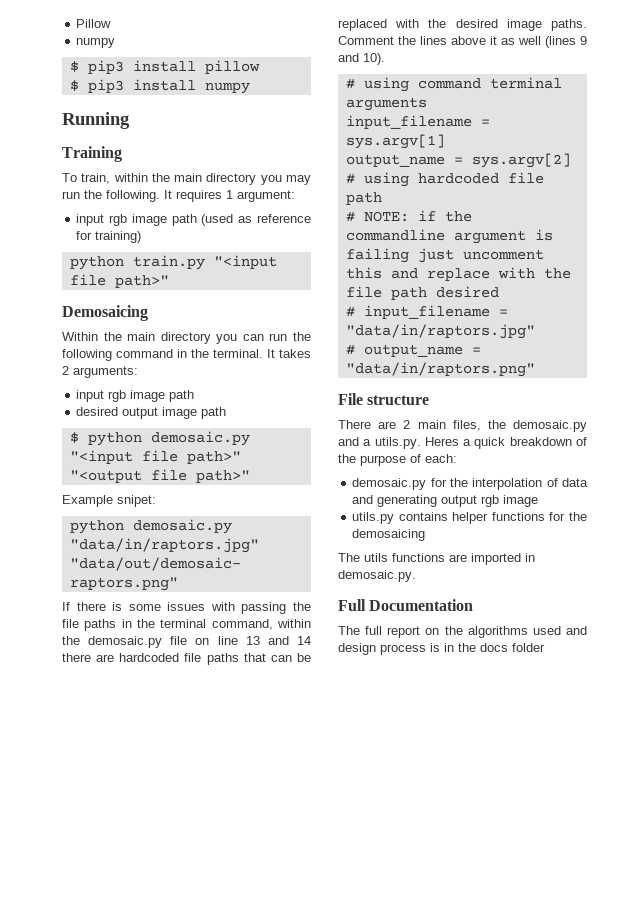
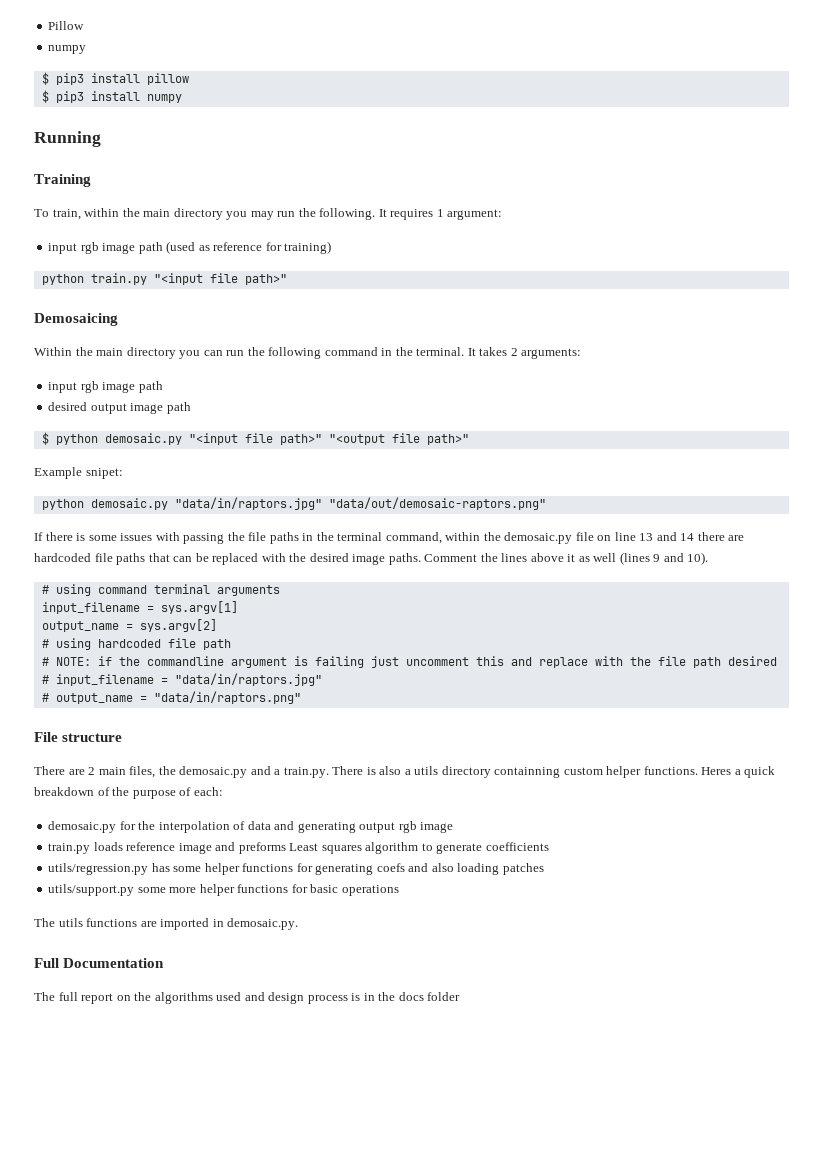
- There are 2 main files, the demosaic.py and a utils.py. Heres a quick breakdown of the purpose of each:
+ There are 2 main files, the demosaic.py and a train.py. There is also a utils directory containning custom helper functions. Heres a quick breakdown of the purpose of each:
- utils.py contains helper functions for the demosaicing
+ train.py loads reference image and preforms Least squares algorithm to generate coefficients
+ utils/regression.py has some helper functions for generating coefs and also loading patches
+ utils/support.py some more helper functions for basic operations

